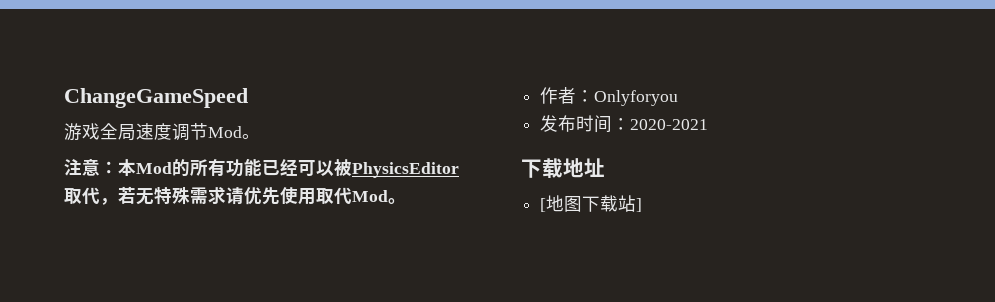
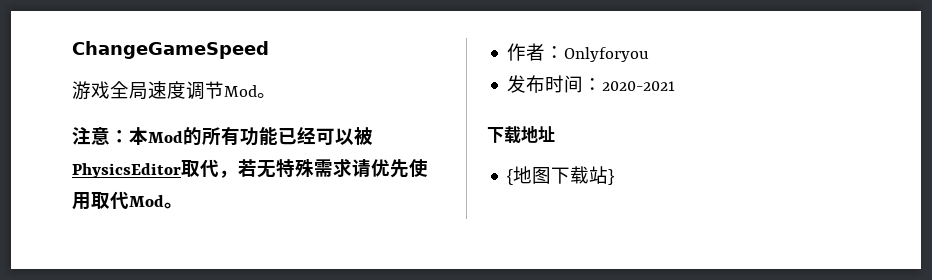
- [地图下载站]
+ {地图下载站}

